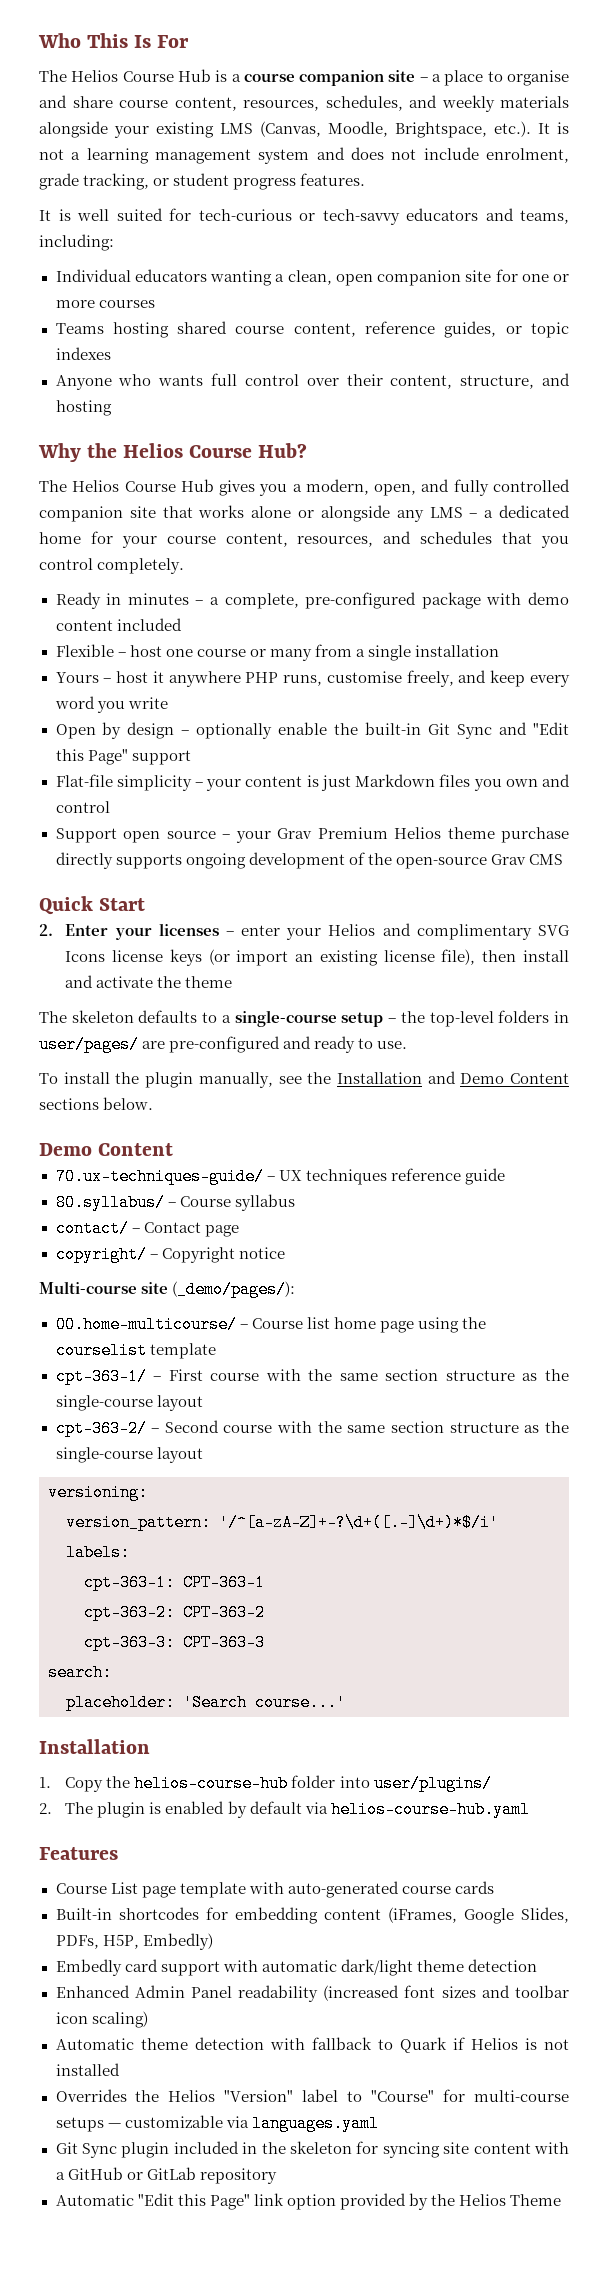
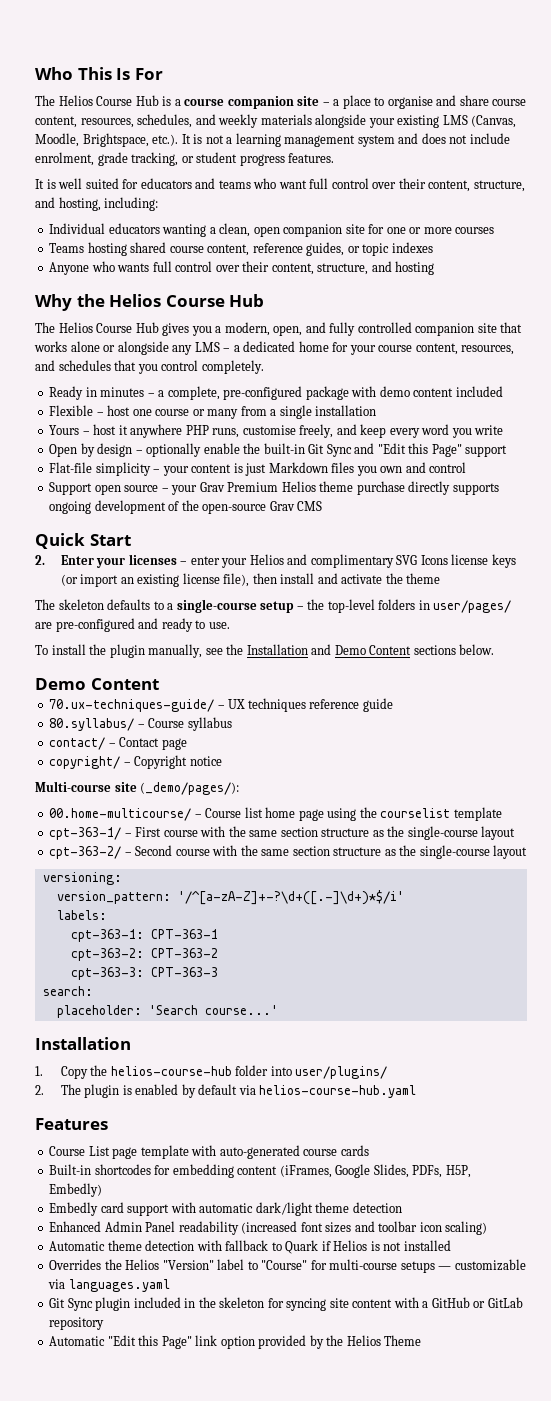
- It is well suited for tech-curious or tech-savvy educators and teams, including:
+ It is well suited for educators and teams who want full control over their content, structure, and hosting, including:
- Why the Helios Course Hub?
+ Why the Helios Course Hub

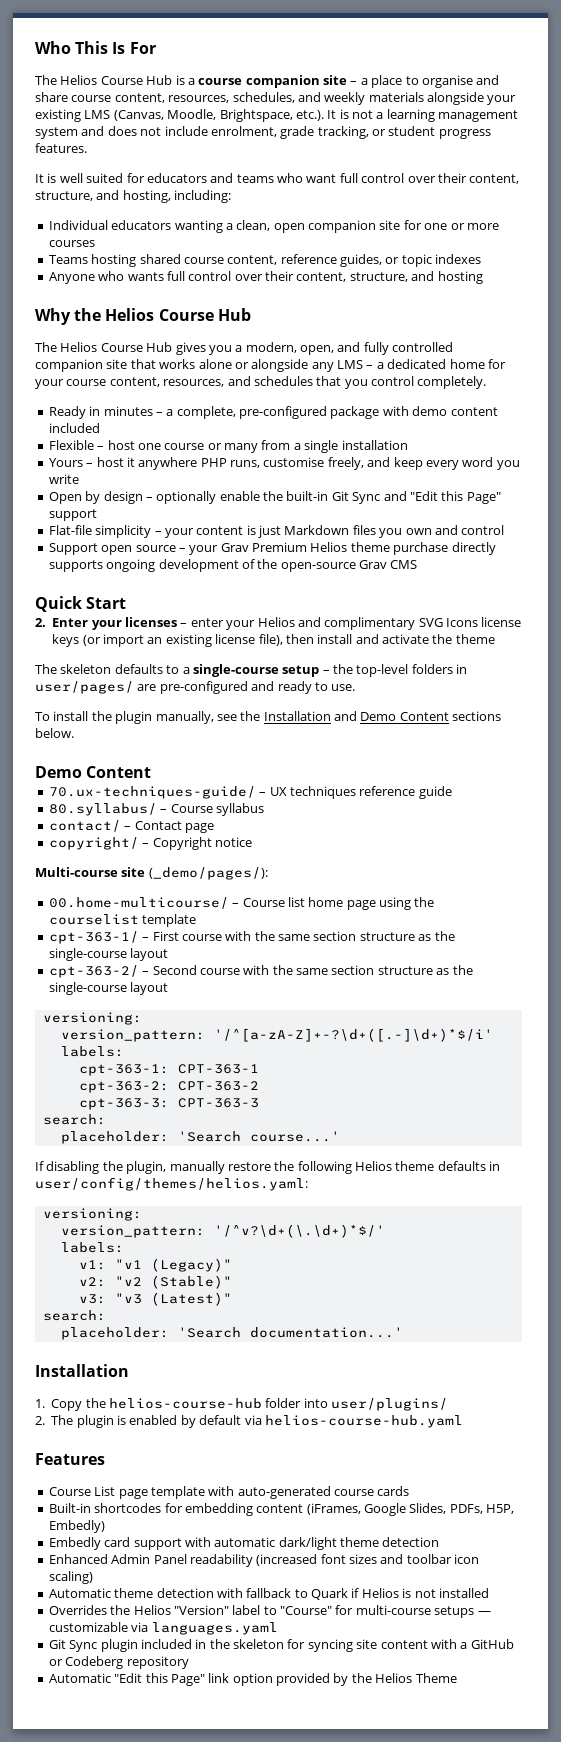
+ If disabling the plugin, manually restore the following Helios theme defaults in user/config/themes/helios.yaml:
+ versioning:
+ version_pattern: '/^v?\d+(\.\d+)*$/'
+ labels:
+ v1: "v1 (Legacy)"
+ v2: "v2 (Stable)"
+ v3: "v3 (Latest)"
+ search:
+ placeholder: 'Search documentation...'
- Git Sync plugin included in the skeleton for syncing site content with a GitHub or GitLab repository
+ Git Sync plugin included in the skeleton for syncing site content with a GitHub or Codeberg repository

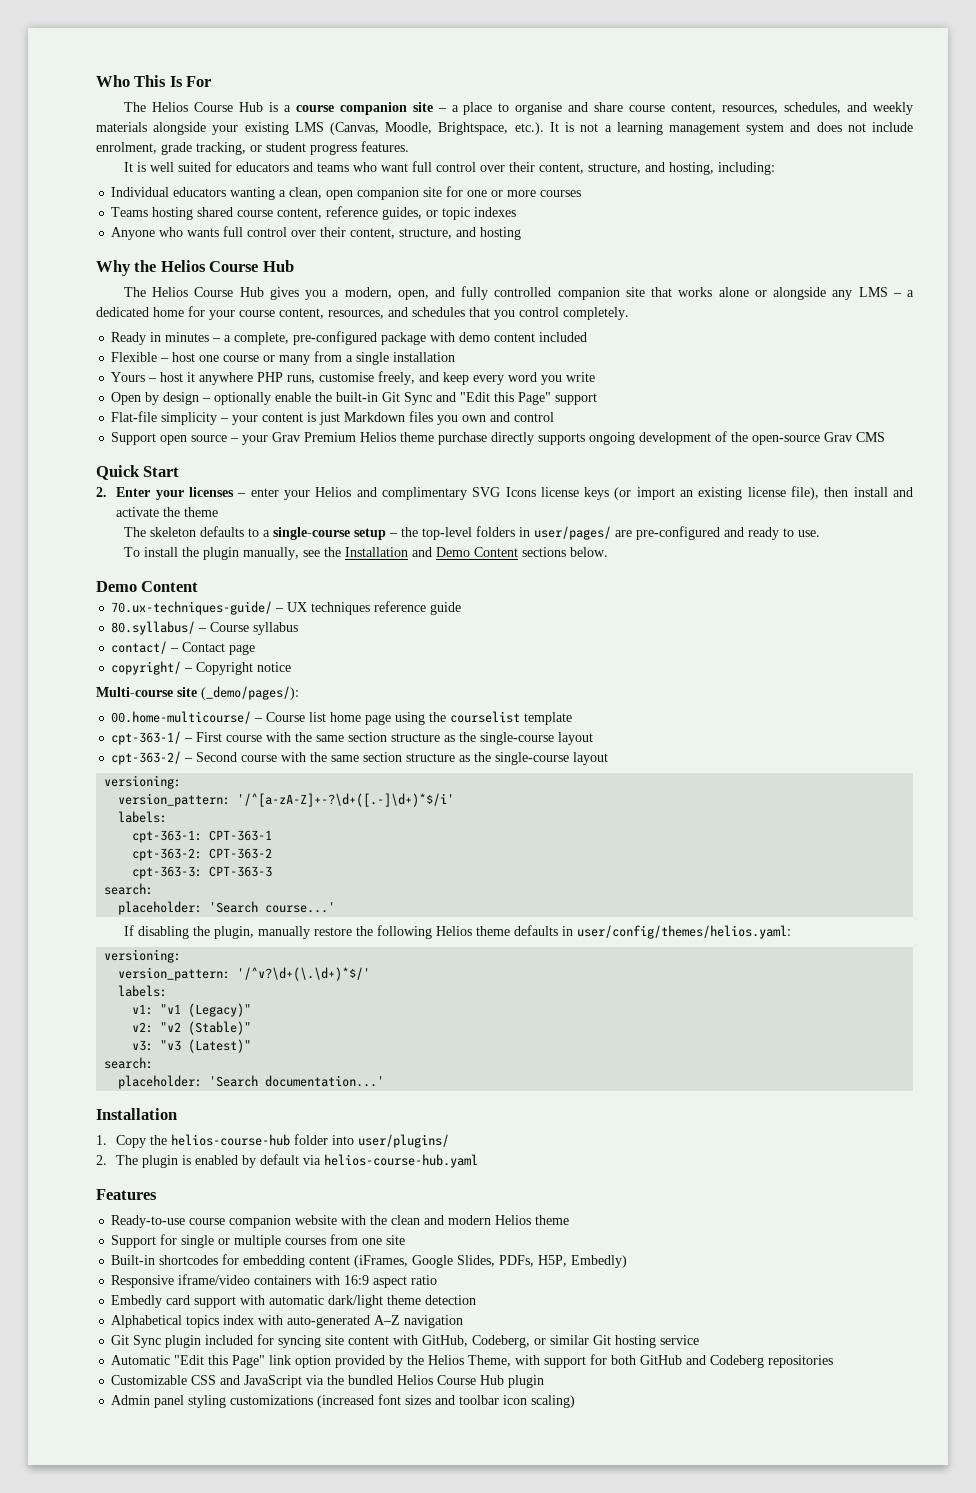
- Course List page template with auto-generated course cards
+ Ready-to-use course companion website with the clean and modern Helios theme
+ Support for single or multiple courses from one site
+ Responsive iframe/video containers with 16:9 aspect ratio
- Enhanced Admin Panel readability (increased font sizes and toolbar icon scaling)
- Automatic theme detection with fallback to Quark if Helios is not installed
- Overrides the Helios "Version" label to "Course" for multi-course setups — customizable via languages.yaml
+ Alphabetical topics index with auto-generated A–Z navigation
- Git Sync plugin included in the skeleton for syncing site content with a GitHub or Codeberg repository
+ Git Sync plugin included for syncing site content with GitHub, Codeberg, or similar Git hosting service
- Automatic "Edit this Page" link option provided by the Helios Theme
+ Automatic "Edit this Page" link option provided by the Helios Theme, with support for both GitHub and Codeberg repositories
+ Customizable CSS and JavaScript via the bundled Helios Course Hub plugin
+ Admin panel styling customizations (increased font sizes and toolbar icon scaling)

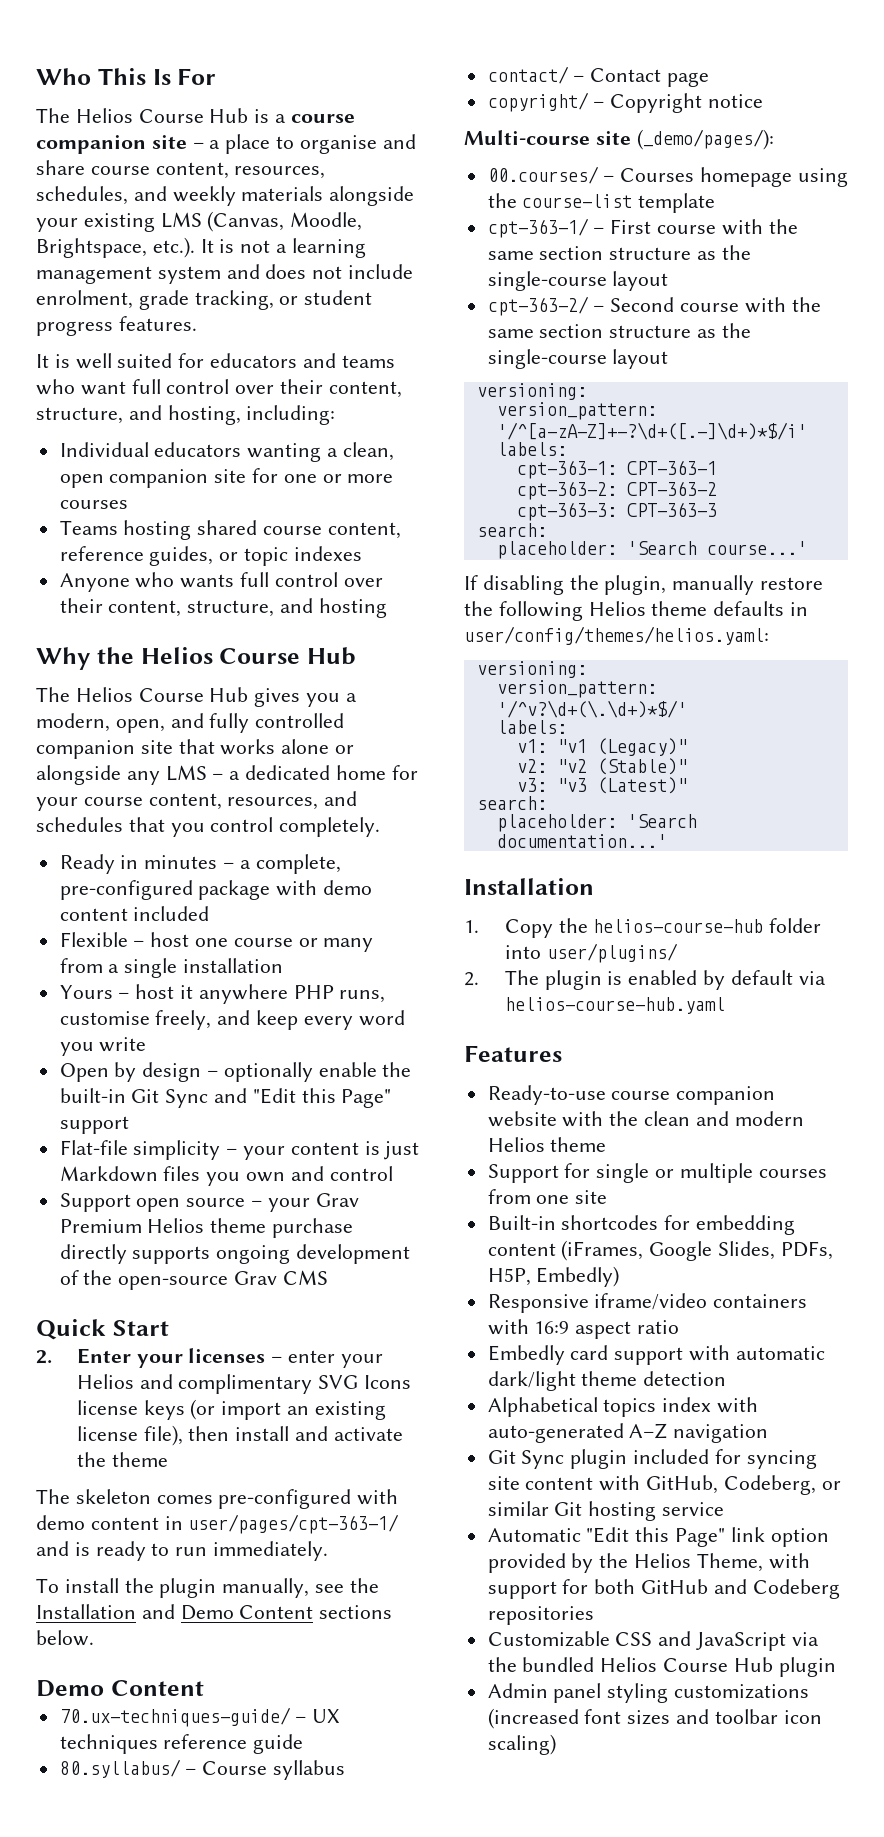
- The skeleton defaults to a single-course setup – the top-level folders in user/pages/ are pre-configured and ready to use.
+ The skeleton comes pre-configured with demo content in user/pages/cpt-363-1/ and is ready to run immediately.
- 00.home-multicourse/ – Course list home page using the courselist template
+ 00.courses/ – Courses homepage using the course-list template

